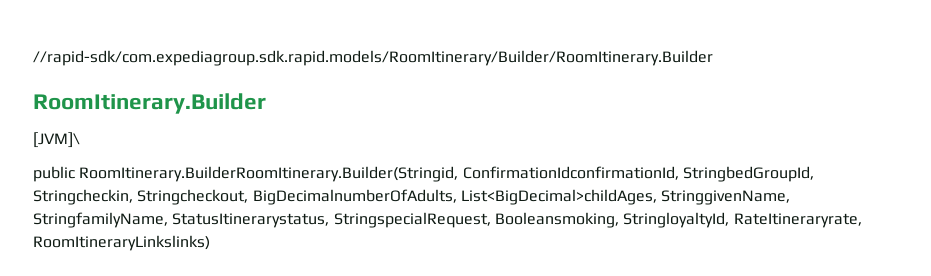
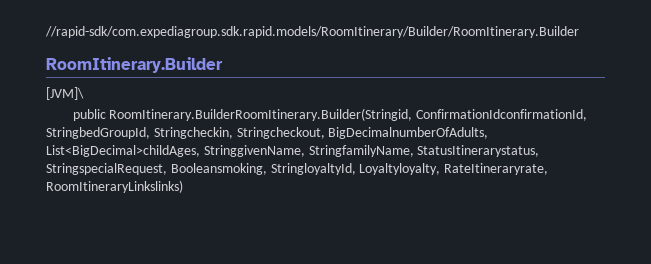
- public RoomItinerary.BuilderRoomItinerary.Builder(Stringid, ConfirmationIdconfirmationId, StringbedGroupId, Stringcheckin, Stringcheckout, BigDecimalnumberOfAdults, List<BigDecimal>childAges, StringgivenName, StringfamilyName, StatusItinerarystatus, StringspecialRequest, Booleansmoking, StringloyaltyId, RateItineraryrate, RoomItineraryLinkslinks)
+ public RoomItinerary.BuilderRoomItinerary.Builder(Stringid, ConfirmationIdconfirmationId, StringbedGroupId, Stringcheckin, Stringcheckout, BigDecimalnumberOfAdults, List<BigDecimal>childAges, StringgivenName, StringfamilyName, StatusItinerarystatus, StringspecialRequest, Booleansmoking, StringloyaltyId, Loyaltyloyalty, RateItineraryrate, RoomItineraryLinkslinks)

